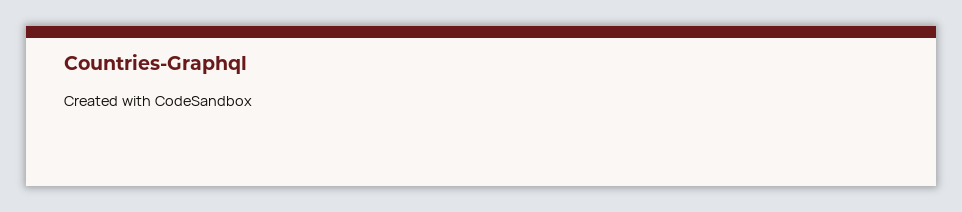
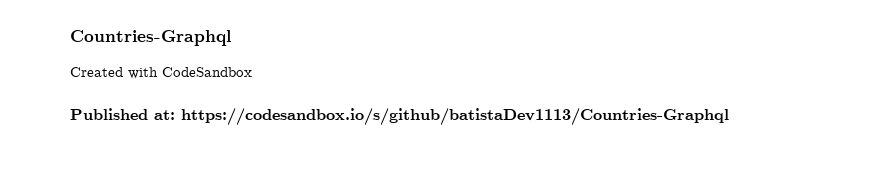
+ Published at: https://codesandbox.io/s/github/batistaDev1113/Countries-Graphql

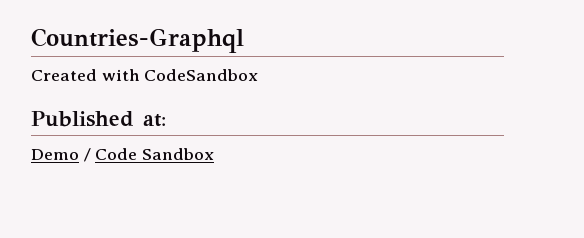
- Published at: https://codesandbox.io/s/github/batistaDev1113/Countries-Graphql
+ Published at:
+ Demo / Code Sandbox

